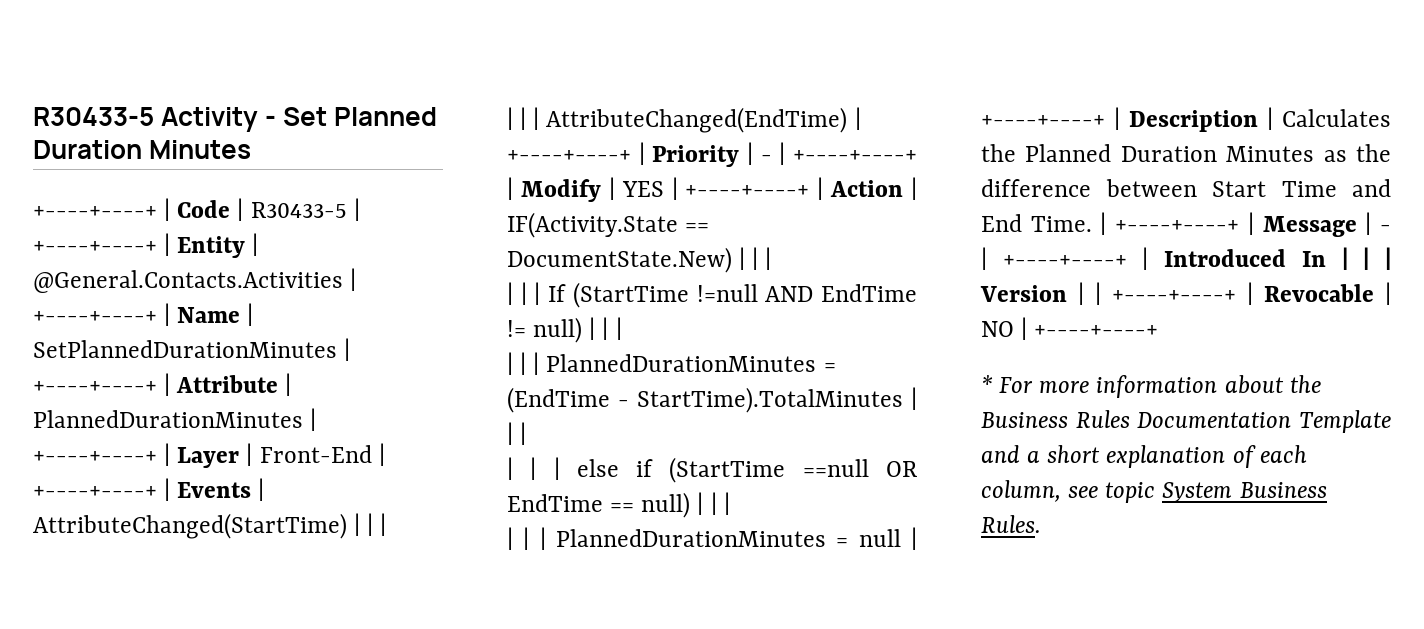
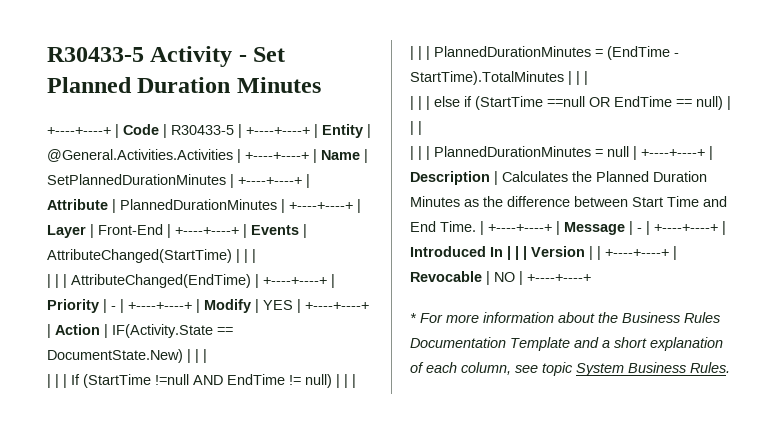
- +----+----+ | Code | R30433-5 | +----+----+ | Entity | @General.Contacts.Activities | +----+----+ | Name | SetPlannedDurationMinutes | +----+----+ | Attribute | PlannedDurationMinutes | +----+----+ | Layer | Front-End | +----+----+ | Events | AttributeChanged(StartTime) | | |
+ +----+----+ | Code | R30433-5 | +----+----+ | Entity | @General.Activities.Activities | +----+----+ | Name | SetPlannedDurationMinutes | +----+----+ | Attribute | PlannedDurationMinutes | +----+----+ | Layer | Front-End | +----+----+ | Events | AttributeChanged(StartTime) | | |

